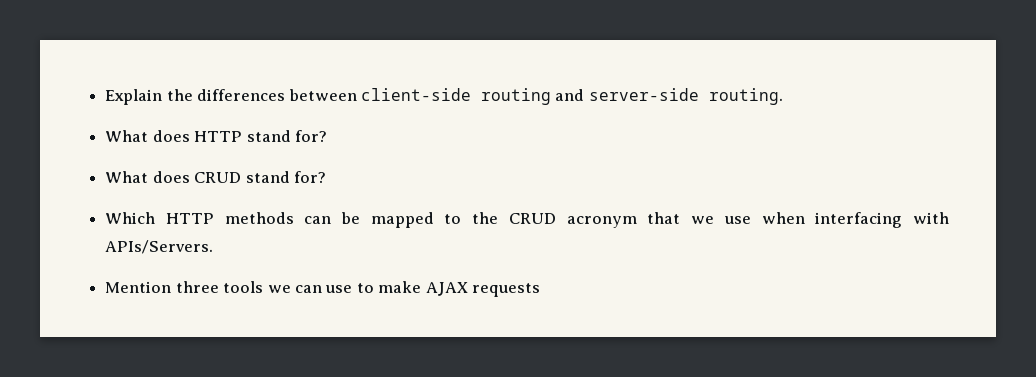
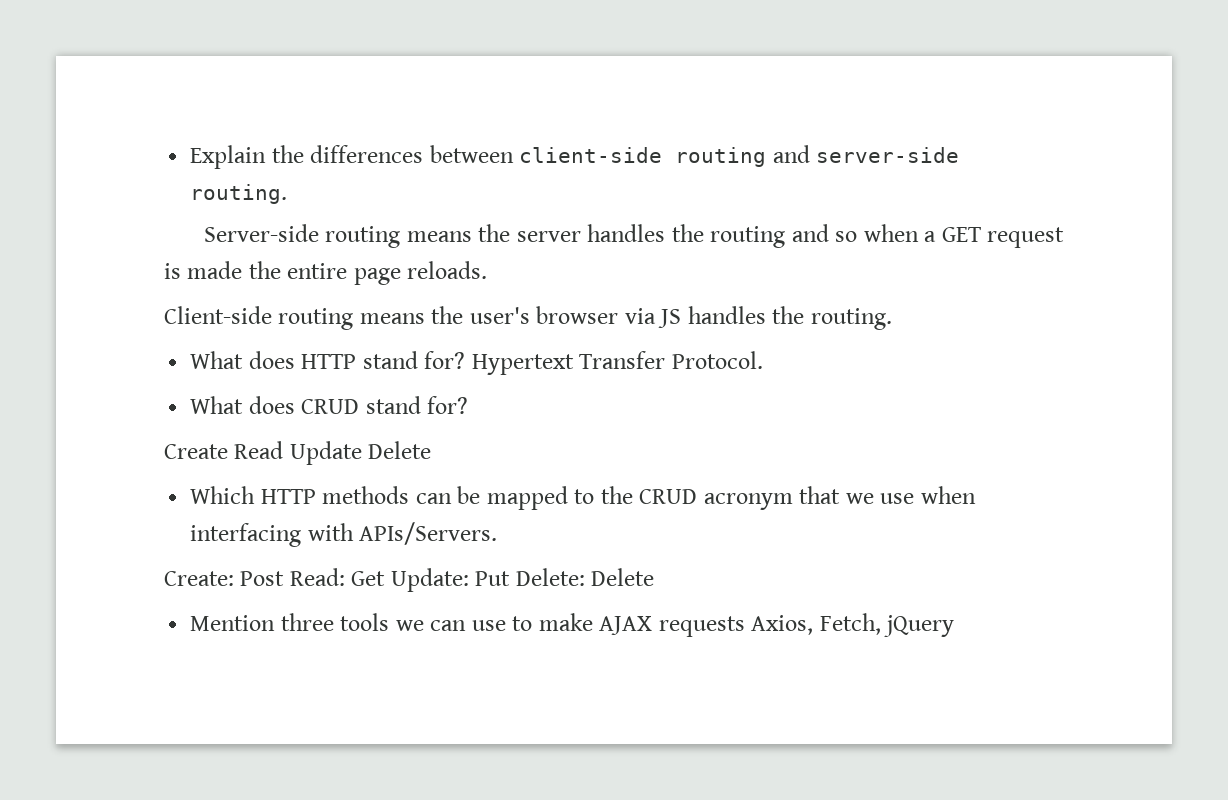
+ Server-side routing means the server handles the routing and so when a GET request is made the entire page reloads.
+ Client-side routing means the user's browser via JS handles the routing.
+ Hypertext Transfer Protocol.
+ Create Read Update Delete
+ Create: Post Read: Get Update: Put Delete: Delete
- Mention three tools we can use to make AJAX requests
+ Mention three tools we can use to make AJAX requests Axios, Fetch, jQuery

